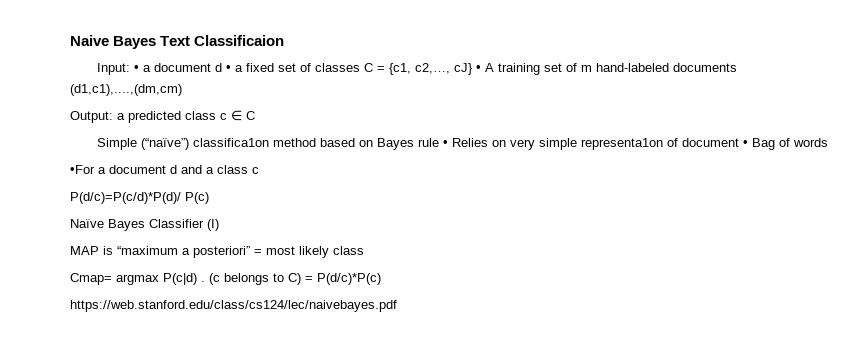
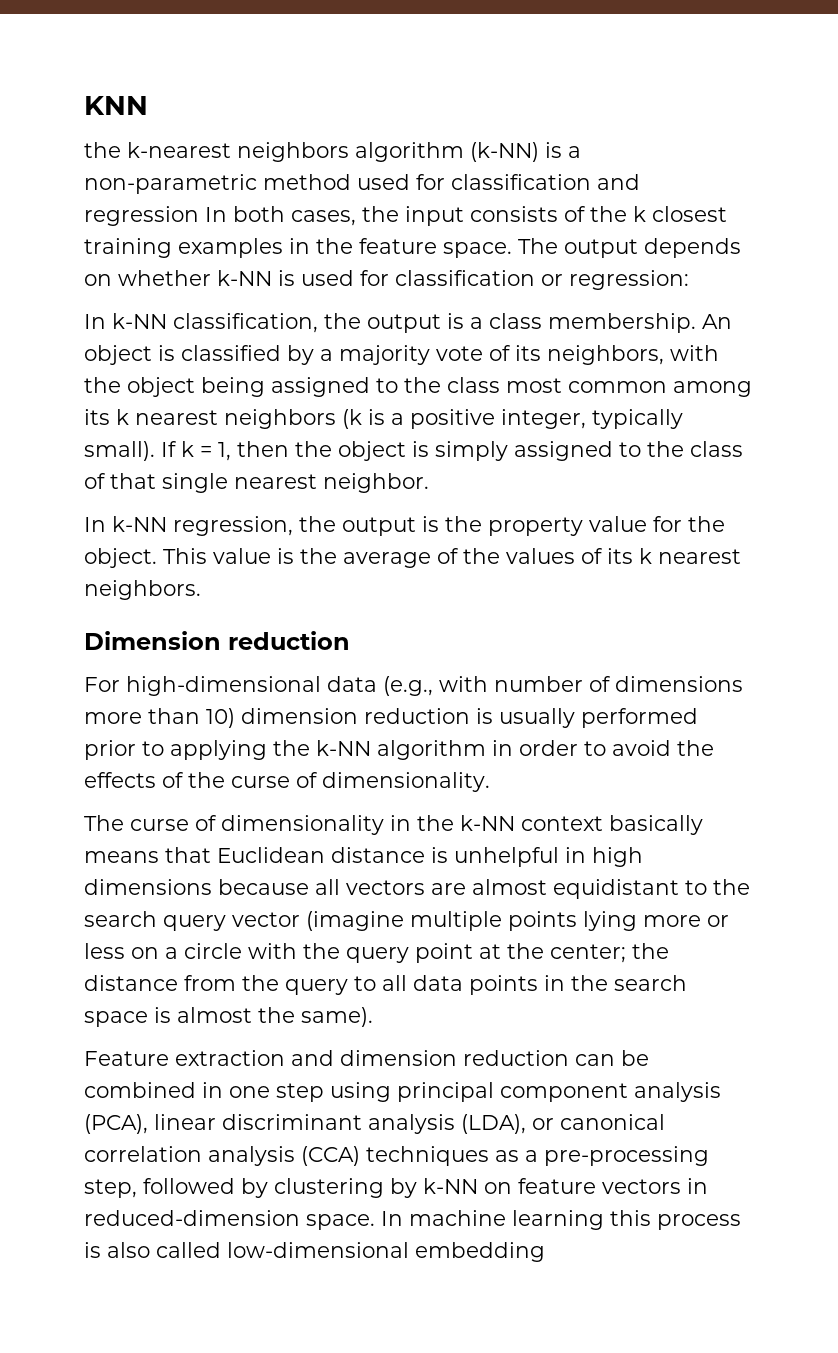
- Naive Bayes Text Classificaion
- Input: • a document d • a fixed set of classes C = {c1, c2,…, cJ} • A training set of m hand-labeled documents (d1,c1),....,(dm,cm)
- Output: a predicted class c ∈ C
- Simple (“naïve”) classifica1on method based on Bayes rule • Relies on very simple representa1on of document • Bag of words
- •For a document d and a class c
- P(d/c)=P(c/d)*P(d)/ P(c)
- Naïve Bayes Classifier (I)
- MAP is “maximum a posteriori” = most likely class
- Cmap= argmax P(c|d) . (c belongs to C) = P(d/c)*P(c)
- https://web.stanford.edu/class/cs124/lec/naivebayes.pdf
+ KNN
+ the k-nearest neighbors algorithm (k-NN) is a non-parametric method used for classification and regression In both cases, the input consists of the k closest training examples in the feature space. The output depends on whether k-NN is used for classification or regression:
+ In k-NN classification, the output is a class membership. An object is classified by a majority vote of its neighbors, with the object being assigned to the class most common among its k nearest neighbors (k is a positive integer, typically small). If k = 1, then the object is simply assigned to the class of that single nearest neighbor.
+ In k-NN regression, the output is the property value for the object. This value is the average of the values of its k nearest neighbors.
+ Dimension reduction
+ For high-dimensional data (e.g., with number of dimensions more than 10) dimension reduction is usually performed prior to applying the k-NN algorithm in order to avoid the effects of the curse of dimensionality.
+ The curse of dimensionality in the k-NN context basically means that Euclidean distance is unhelpful in high dimensions because all vectors are almost equidistant to the search query vector (imagine multiple points lying more or less on a circle with the query point at the center; the distance from the query to all data points in the search space is almost the same).
+ Feature extraction and dimension reduction can be combined in one step using principal component analysis (PCA), linear discriminant analysis (LDA), or canonical correlation analysis (CCA) techniques as a pre-processing step, followed by clustering by k-NN on feature vectors in reduced-dimension space. In machine learning this process is also called low-dimensional embedding

